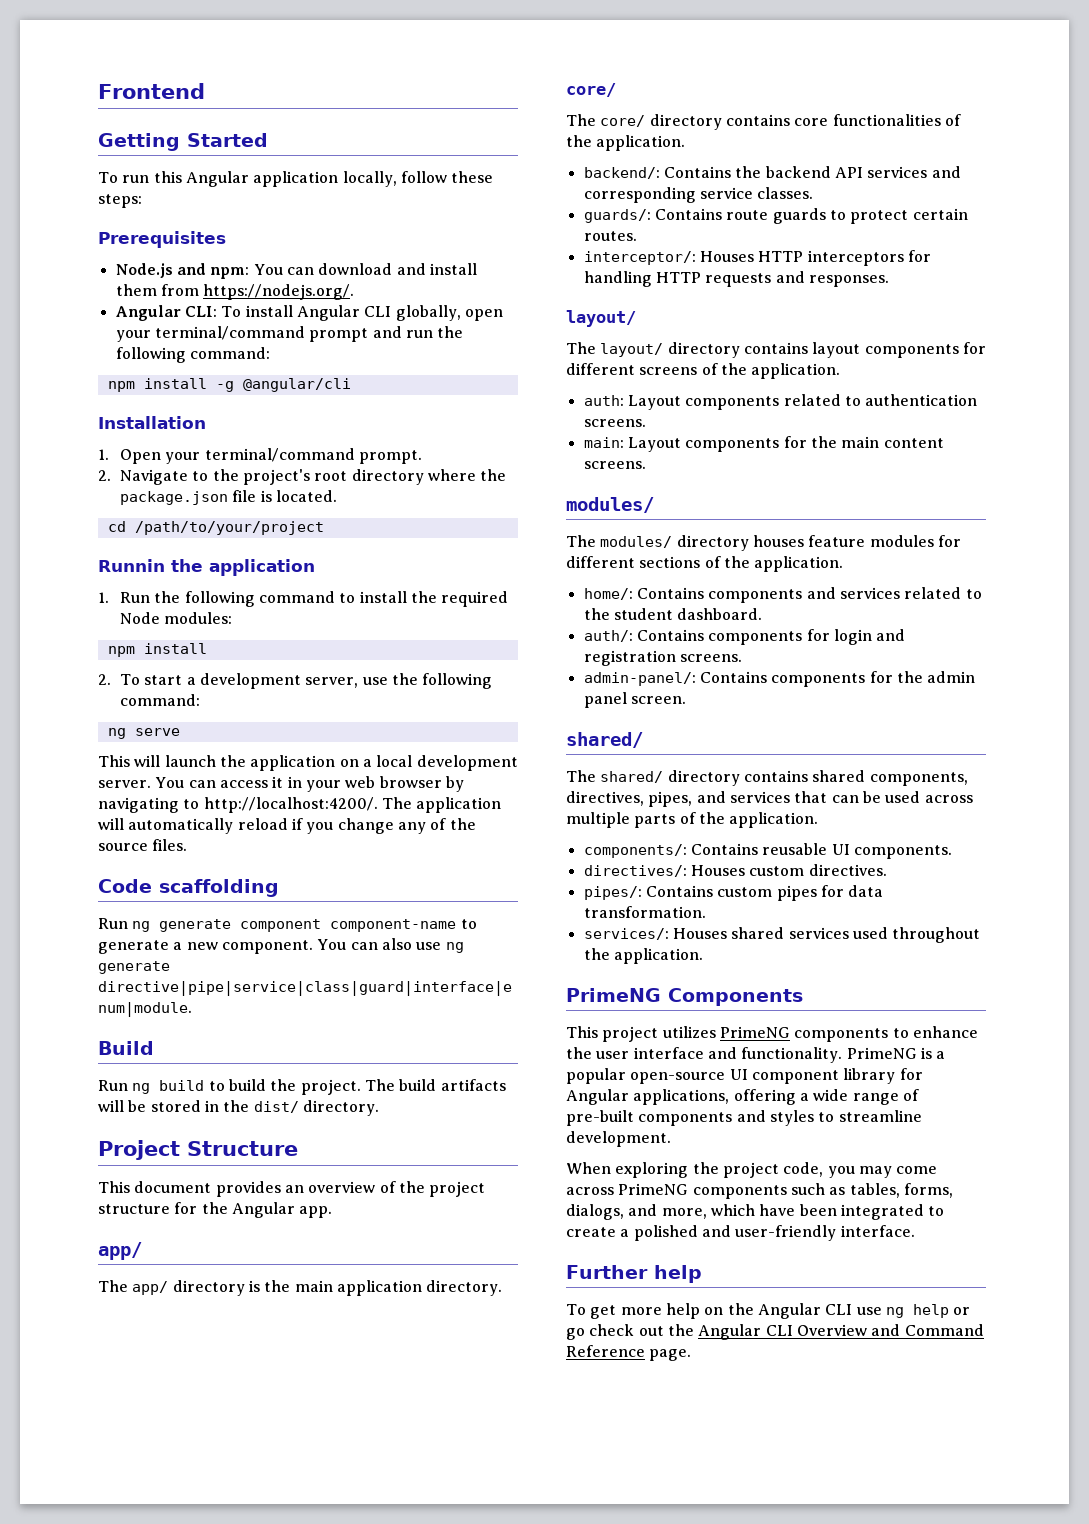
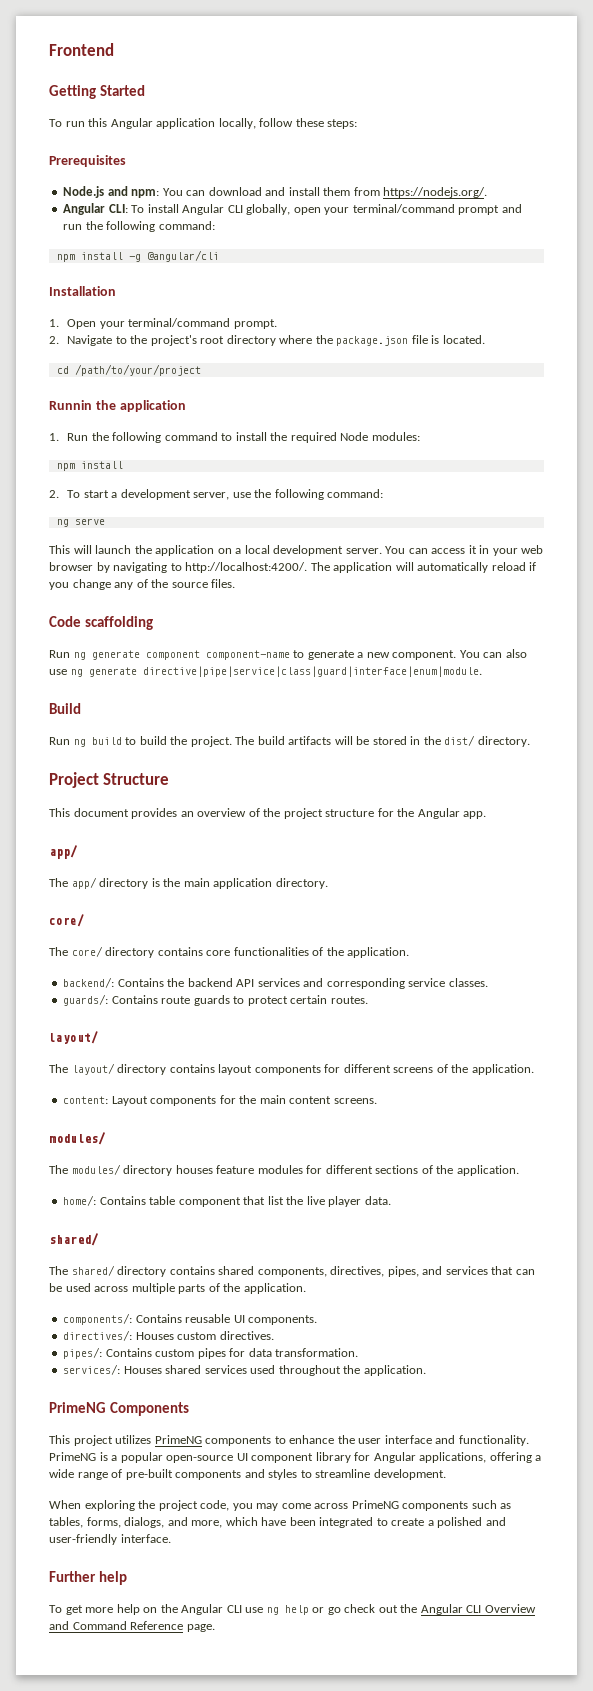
- interceptor/: Houses HTTP interceptors for handling HTTP requests and responses.
- auth: Layout components related to authentication screens.
- main: Layout components for the main content screens.
+ content: Layout components for the main content screens.
- home/: Contains components and services related to the student dashboard.
- auth/: Contains components for login and registration screens.
- admin-panel/: Contains components for the admin panel screen.
+ home/: Contains table component that list the live player data.

